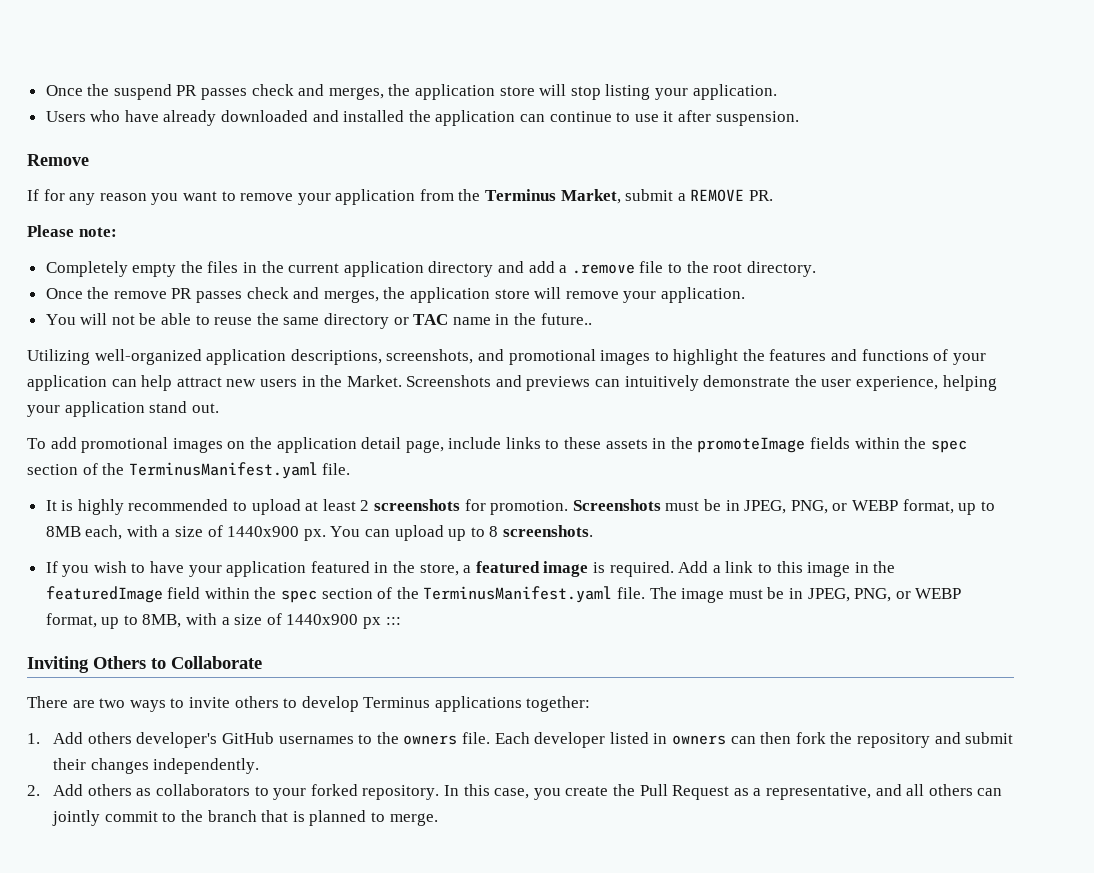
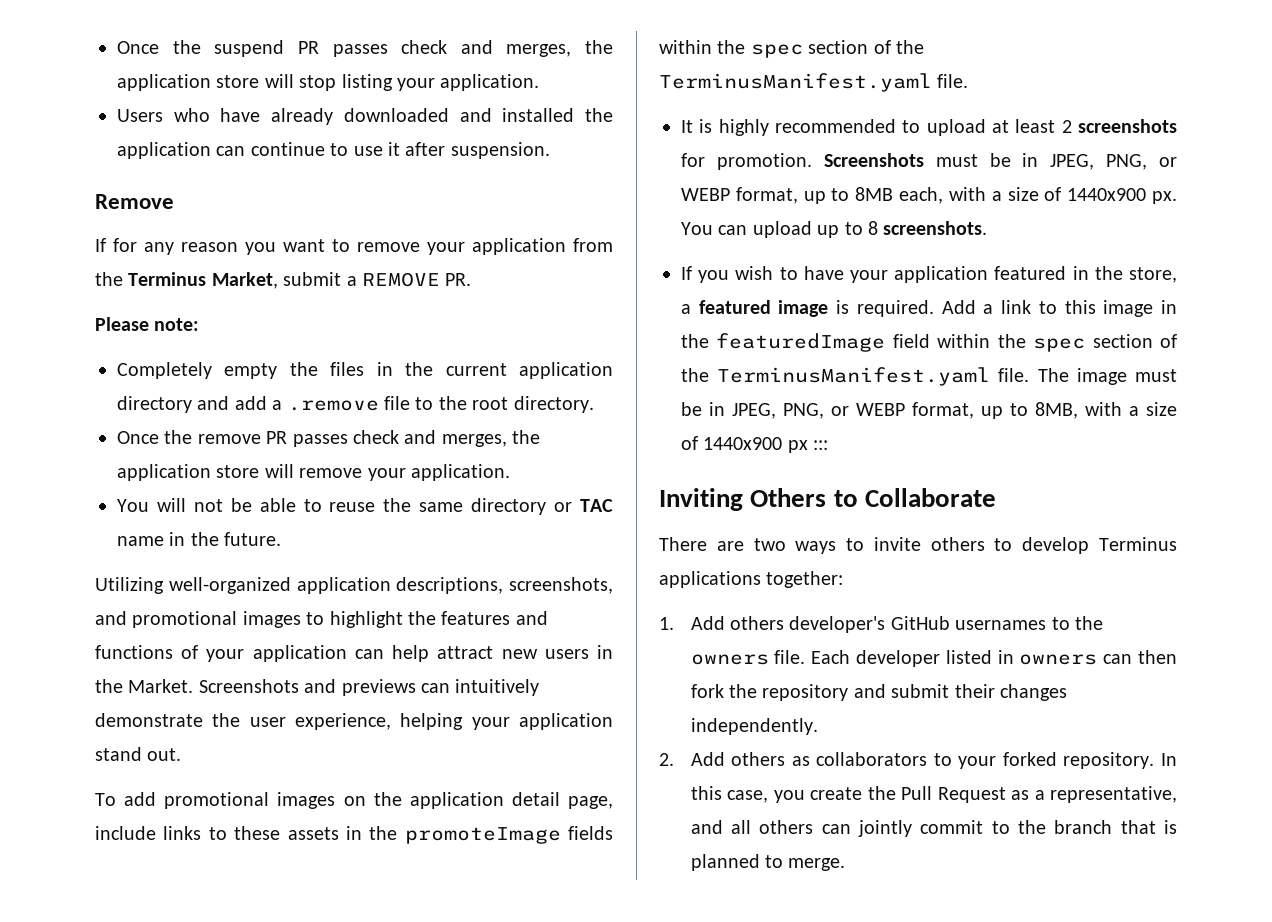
- You will not be able to reuse the same directory or TAC name in the future..
+ You will not be able to reuse the same directory or TAC name in the future.

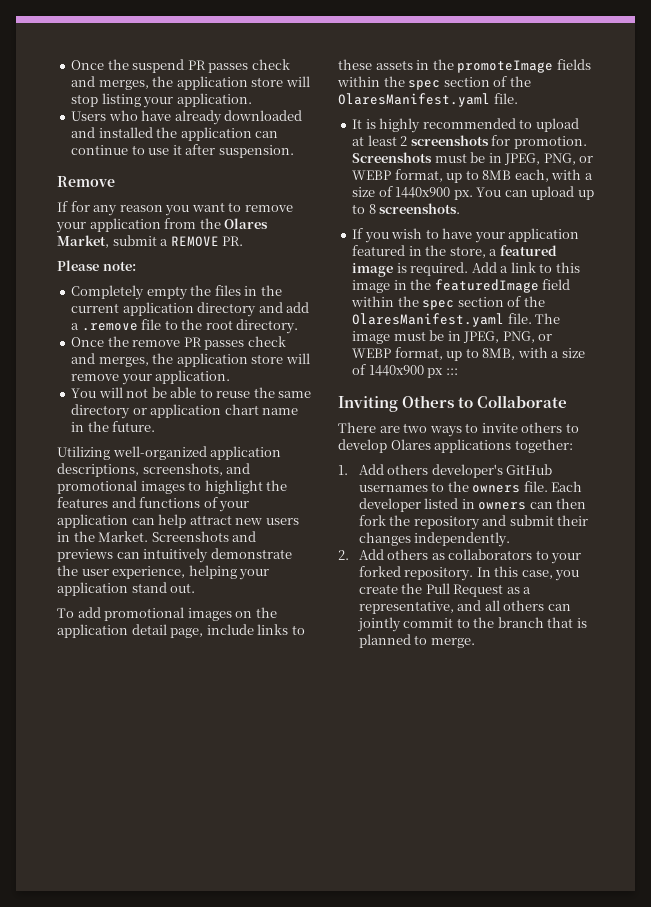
- If for any reason you want to remove your application from the Terminus Market, submit a REMOVE PR.
+ If for any reason you want to remove your application from the Olares Market, submit a REMOVE PR.
- You will not be able to reuse the same directory or TAC name in the future.
+ You will not be able to reuse the same directory or application chart name in the future.
- To add promotional images on the application detail page, include links to these assets in the promoteImage fields within the spec section of the TerminusManifest.yaml file.
+ To add promotional images on the application detail page, include links to these assets in the promoteImage fields within the spec section of the OlaresManifest.yaml file.
- Add a link to this image in the featuredImage field within the spec section of the TerminusManifest.yaml file.
+ Add a link to this image in the featuredImage field within the spec section of the OlaresManifest.yaml file.
- There are two ways to invite others to develop Terminus applications together:
+ There are two ways to invite others to develop Olares applications together:

